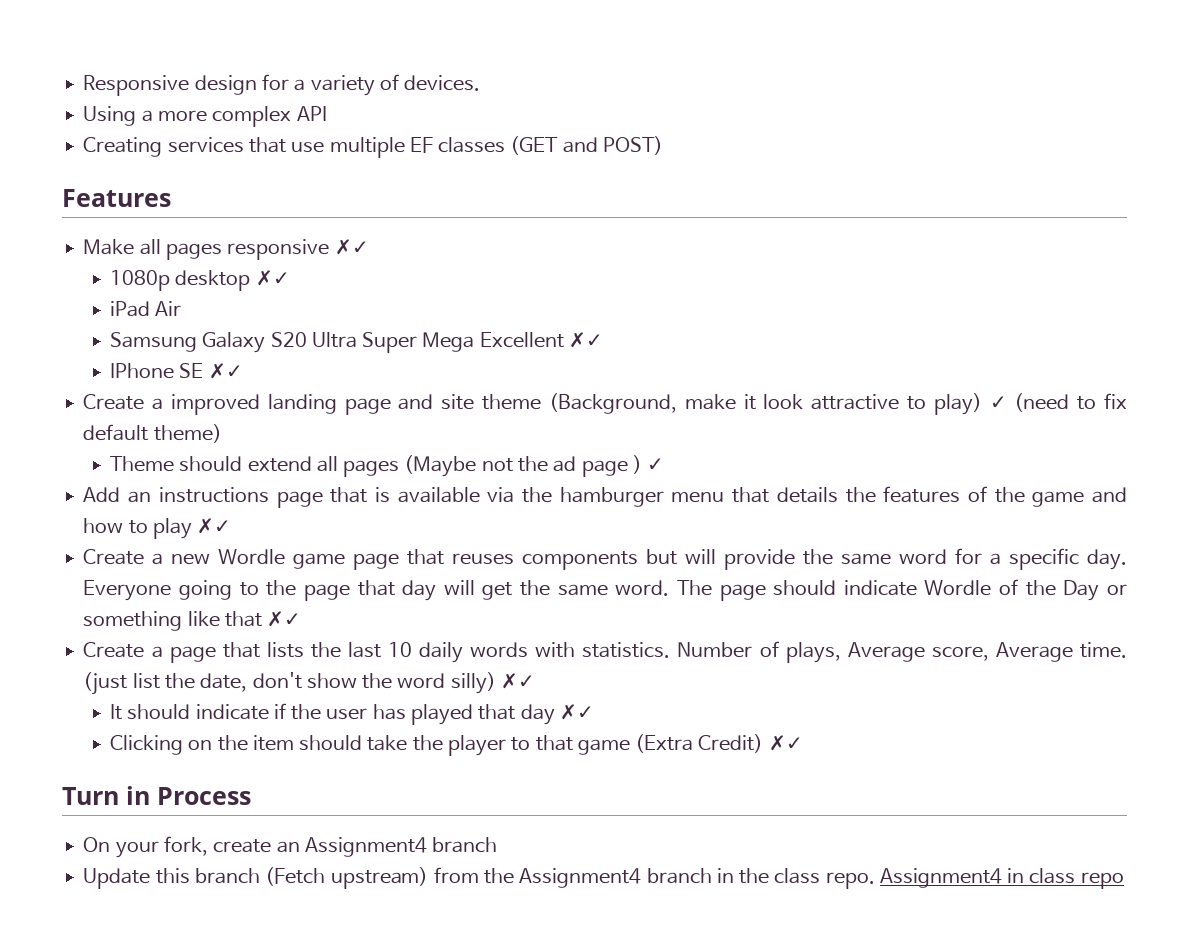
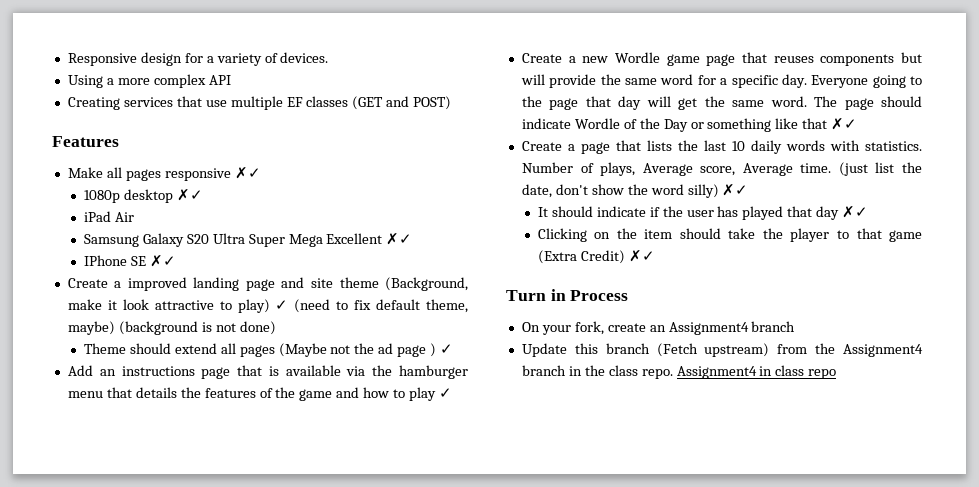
- Create a improved landing page and site theme (Background, make it look attractive to play) ✓ (need to fix default theme)
+ Create a improved landing page and site theme (Background, make it look attractive to play) ✓ (need to fix default theme, maybe) (background is not done)
- Add an instructions page that is available via the hamburger menu that details the features of the game and how to play ✗✓
+ Add an instructions page that is available via the hamburger menu that details the features of the game and how to play ✓

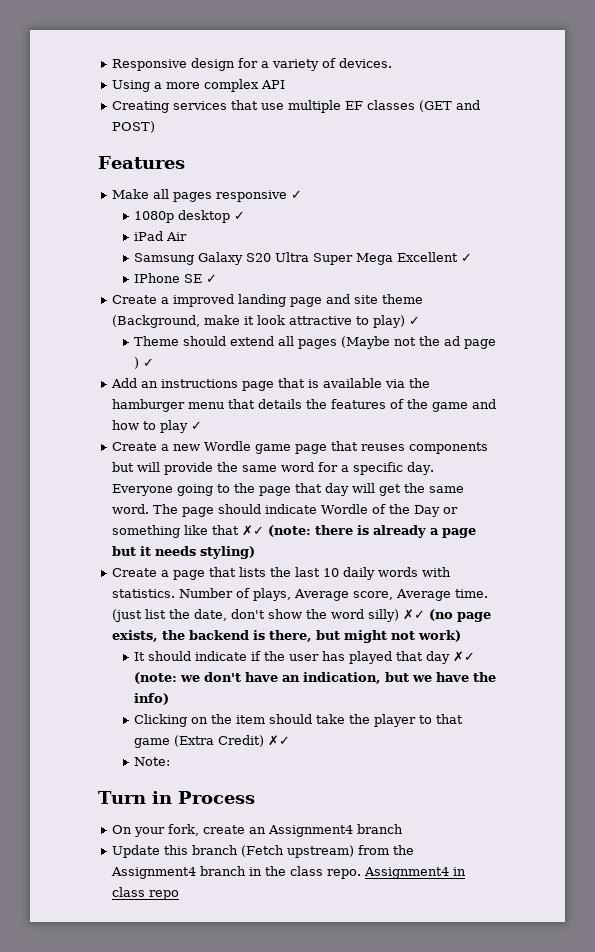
- Make all pages responsive ✗✓
+ Make all pages responsive ✓
- 1080p desktop ✗✓
+ 1080p desktop ✓
- Samsung Galaxy S20 Ultra Super Mega Excellent ✗✓
+ Samsung Galaxy S20 Ultra Super Mega Excellent ✓
- IPhone SE ✗✓
+ IPhone SE ✓
- Create a improved landing page and site theme (Background, make it look attractive to play) ✓ (need to fix default theme, maybe) (background is not done)
+ Create a improved landing page and site theme (Background, make it look attractive to play) ✓
- The page should indicate Wordle of the Day or something like that ✗✓
+ The page should indicate Wordle of the Day or something like that ✗✓ (note: there is already a page but it needs styling)
- (just list the date, don't show the word silly) ✗✓
+ (just list the date, don't show the word silly) ✗✓ (no page exists, the backend is there, but might not work)
- It should indicate if the user has played that day ✗✓
+ It should indicate if the user has played that day ✗✓ (note: we don't have an indication, but we have the info)
+ Note:

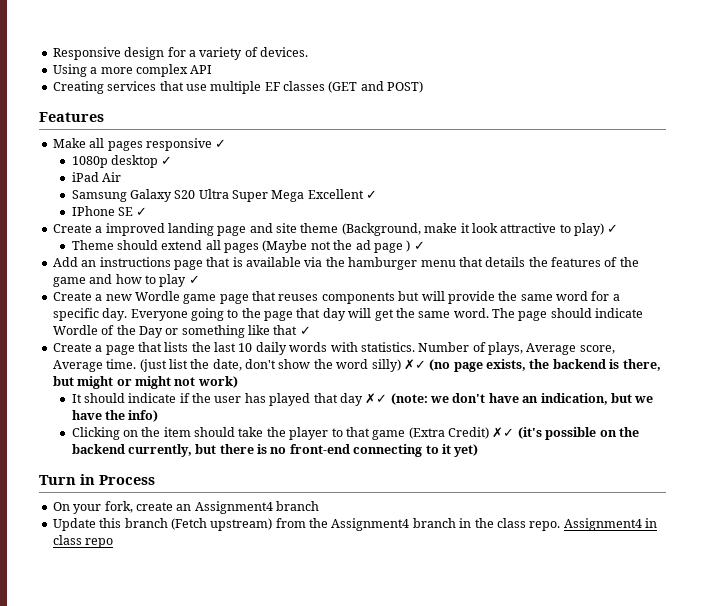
- The page should indicate Wordle of the Day or something like that ✗✓ (note: there is already a page but it needs styling)
+ The page should indicate Wordle of the Day or something like that ✓
- (just list the date, don't show the word silly) ✗✓ (no page exists, the backend is there, but might not work)
+ (just list the date, don't show the word silly) ✗✓ (no page exists, the backend is there, but might or might not work)
- Clicking on the item should take the player to that game (Extra Credit) ✗✓
- Note:
+ Clicking on the item should take the player to that game (Extra Credit) ✗✓ (it's possible on the backend currently, but there is no front-end connecting to it yet)

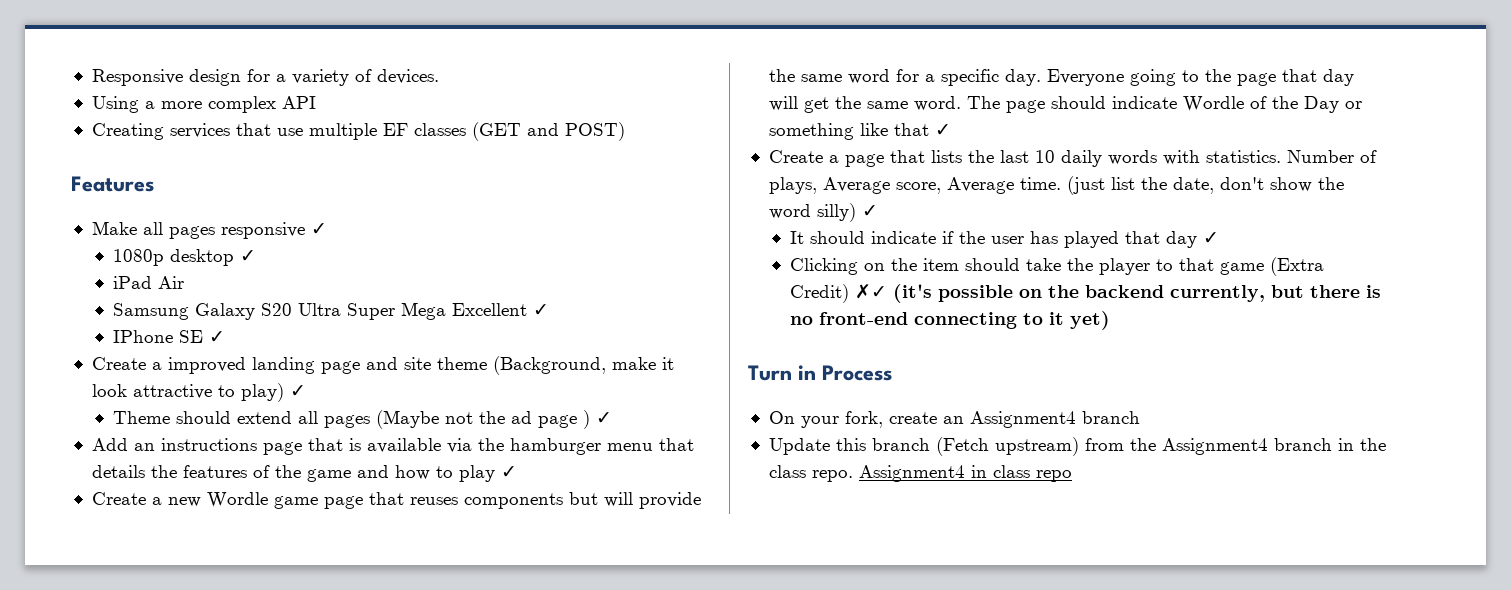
- (just list the date, don't show the word silly) ✗✓ (no page exists, the backend is there, but might or might not work)
+ (just list the date, don't show the word silly) ✓
- It should indicate if the user has played that day ✗✓ (note: we don't have an indication, but we have the info)
+ It should indicate if the user has played that day ✓

